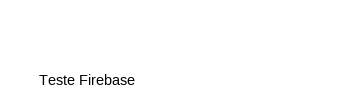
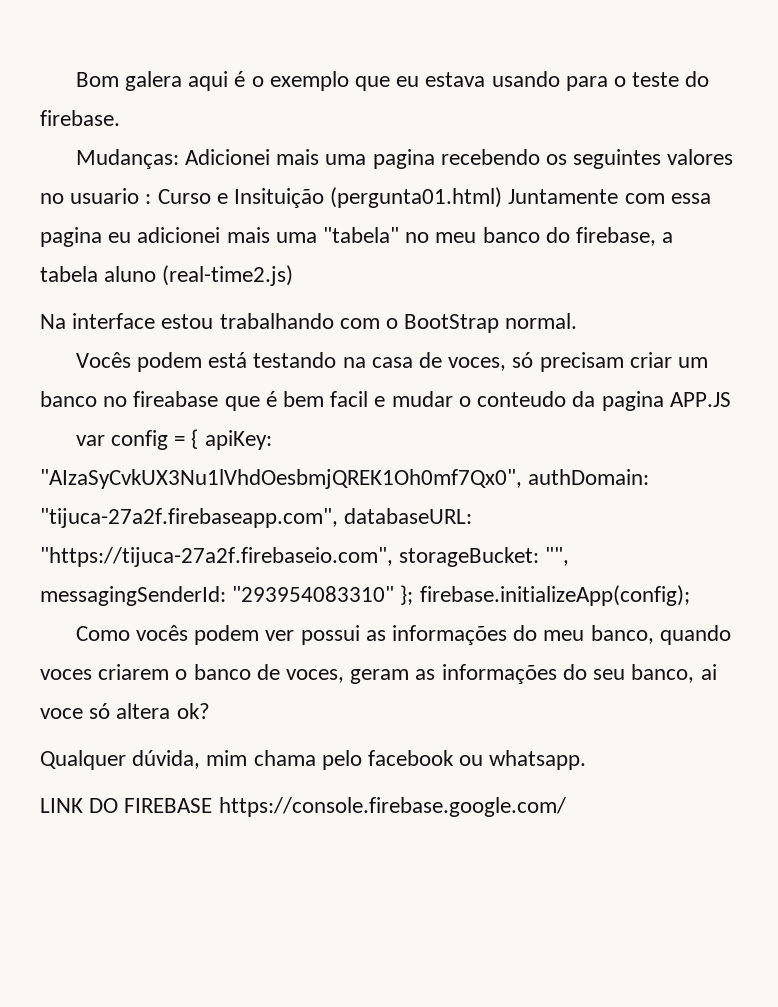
- Teste Firebase
+ Bom galera aqui é o exemplo que eu estava usando para o teste do firebase.
+ Mudanças: Adicionei mais uma pagina recebendo os seguintes valores no usuario : Curso e Insituição (pergunta01.html) Juntamente com essa pagina eu adicionei mais uma "tabela" no meu banco do firebase, a tabela aluno (real-time2.js)
+ Na interface estou trabalhando com o BootStrap normal.
+ Vocês podem está testando na casa de voces, só precisam criar um banco no fireabase que é bem facil e mudar o conteudo da pagina APP.JS
+ var config = { apiKey: "AIzaSyCvkUX3Nu1lVhdOesbmjQREK1Oh0mf7Qx0", authDomain: "tijuca-27a2f.firebaseapp.com", databaseURL: "https://tijuca-27a2f.firebaseio.com", storageBucket: "", messagingSenderId: "293954083310" }; firebase.initializeApp(config);
+ Como vocês podem ver possui as informações do meu banco, quando voces criarem o banco de voces, geram as informações do seu banco, ai voce só altera ok?
+ Qualquer dúvida, mim chama pelo facebook ou whatsapp.
+ LINK DO FIREBASE https://console.firebase.google.com/

